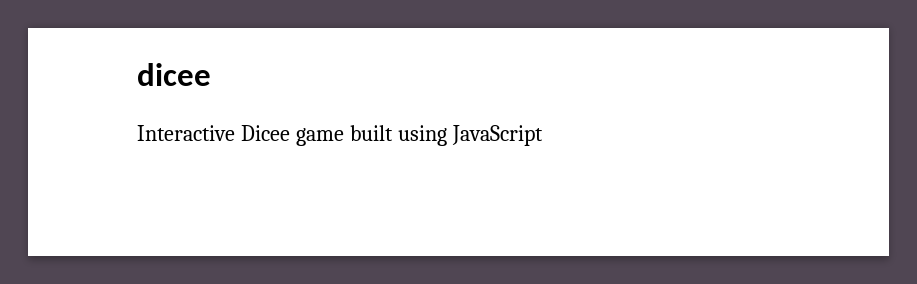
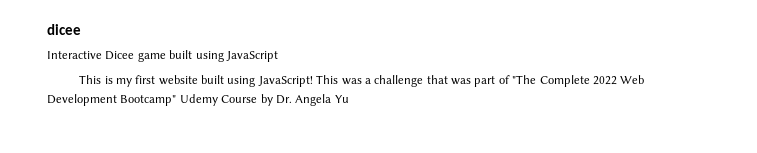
+ This is my first website built using JavaScript! This was a challenge that was part of "The Complete 2022 Web Development Bootcamp" Udemy Course by Dr. Angela Yu

